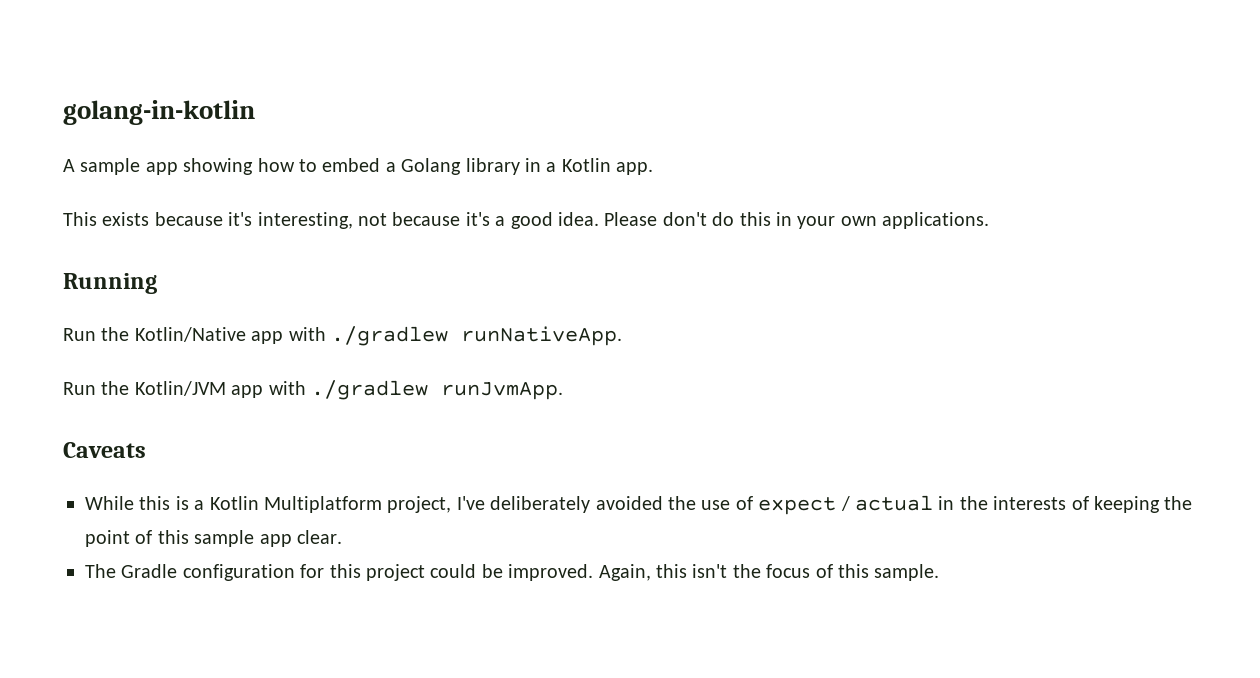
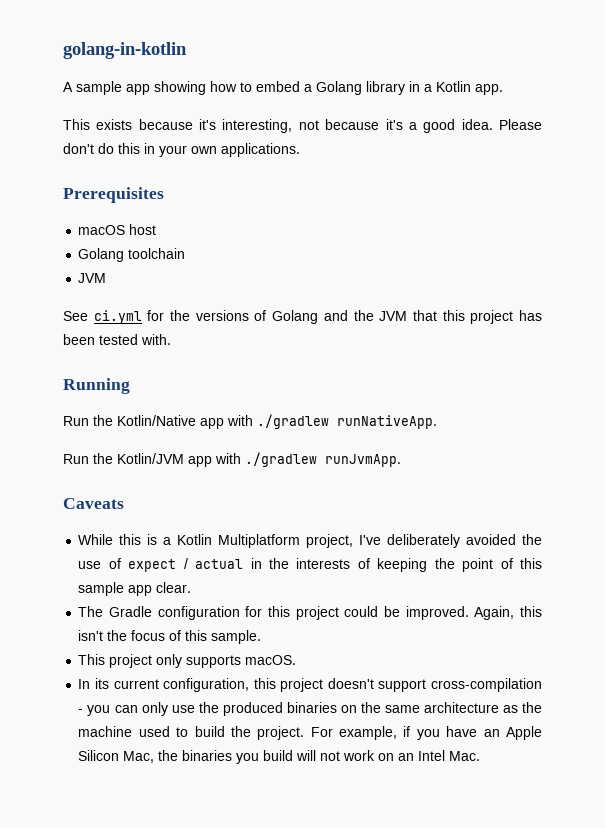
+ Prerequisites
+ macOS host
+ Golang toolchain
+ JVM
+ See ci.yml for the versions of Golang and the JVM that this project has been tested with.
+ This project only supports macOS.
+ In its current configuration, this project doesn't support cross-compilation - you can only use the produced binaries on the same architecture as the machine used to build the project. For example, if you have an Apple Silicon Mac, the binaries you build will not work on an Intel Mac.

